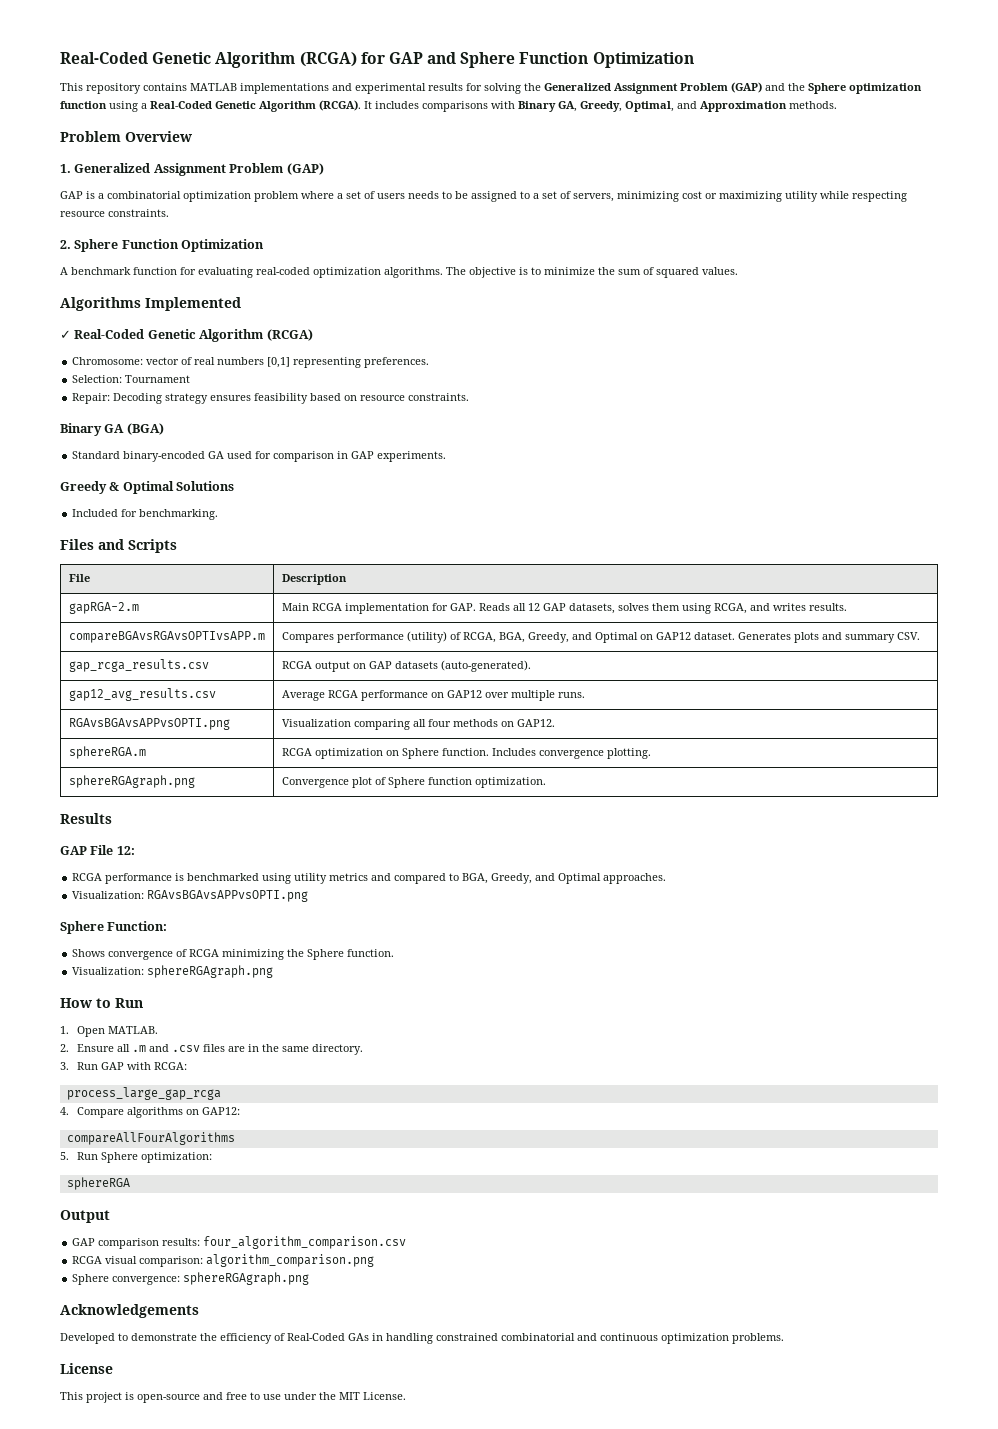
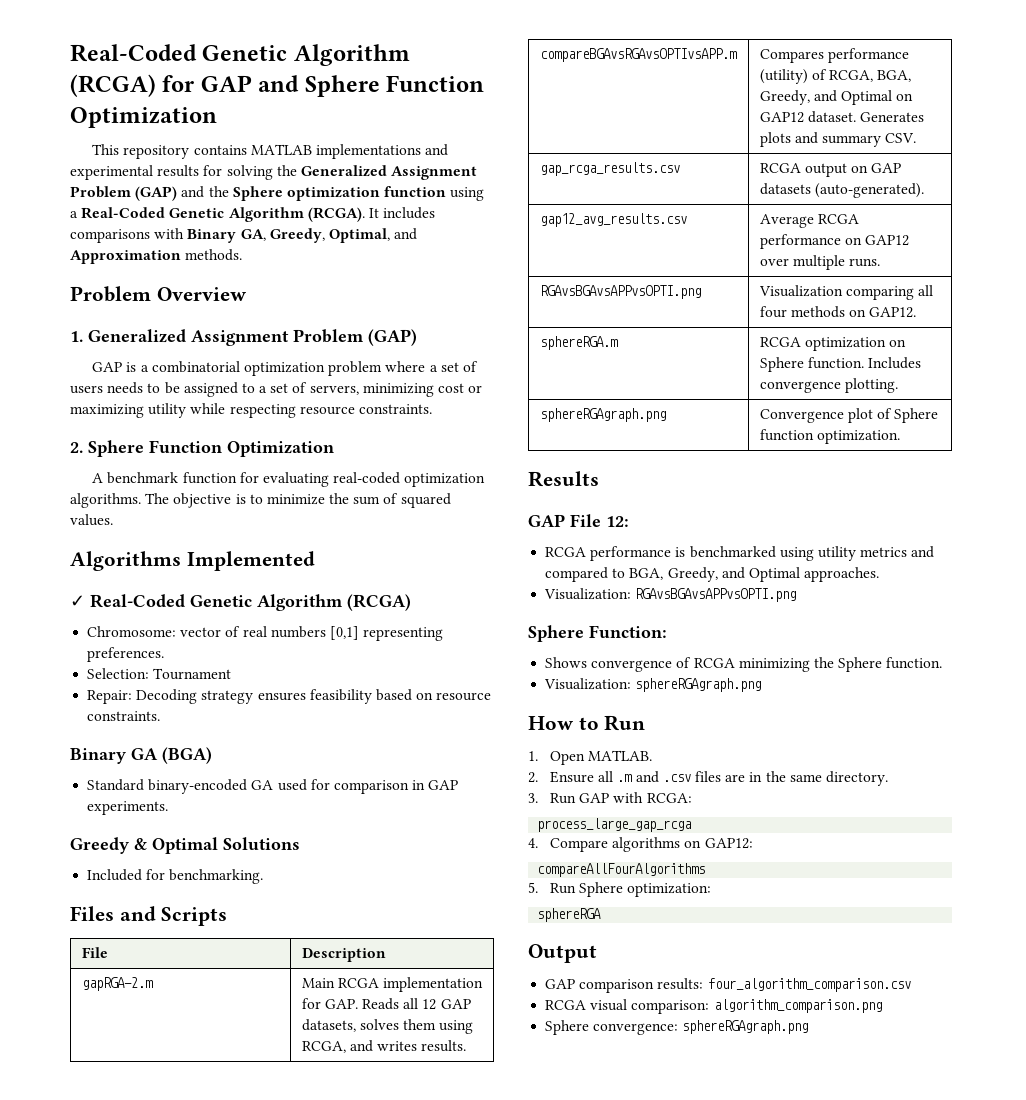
- Acknowledgements
- Developed to demonstrate the efficiency of Real-Coded GAs in handling constrained combinatorial and continuous optimization problems.
- License
- This project is open-source and free to use under the MIT License.

